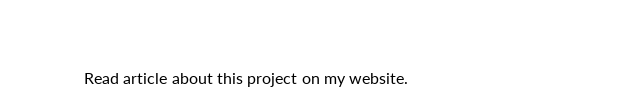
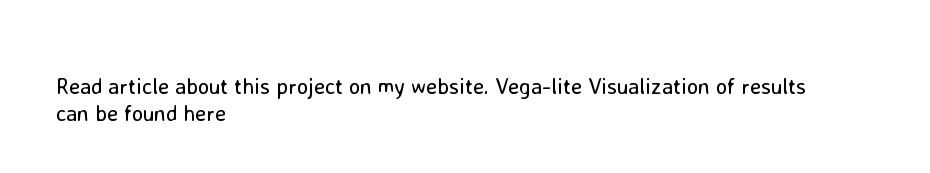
+ Vega-lite Visualization of results can be found here

